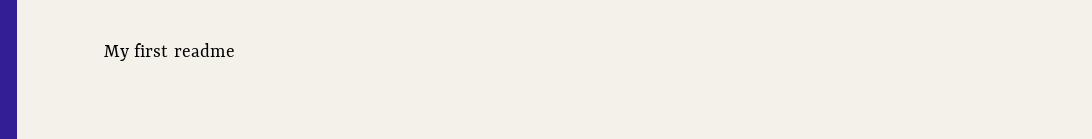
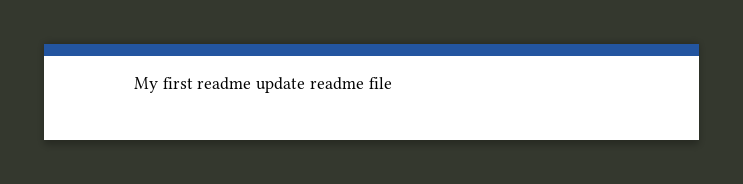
- My first readme
+ My first readme update readme file

